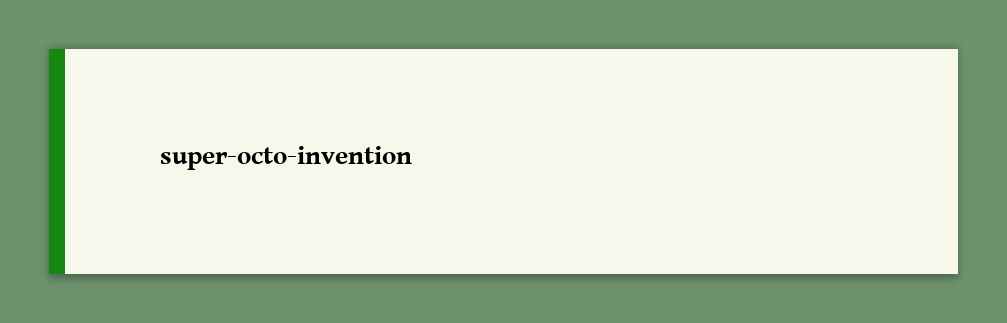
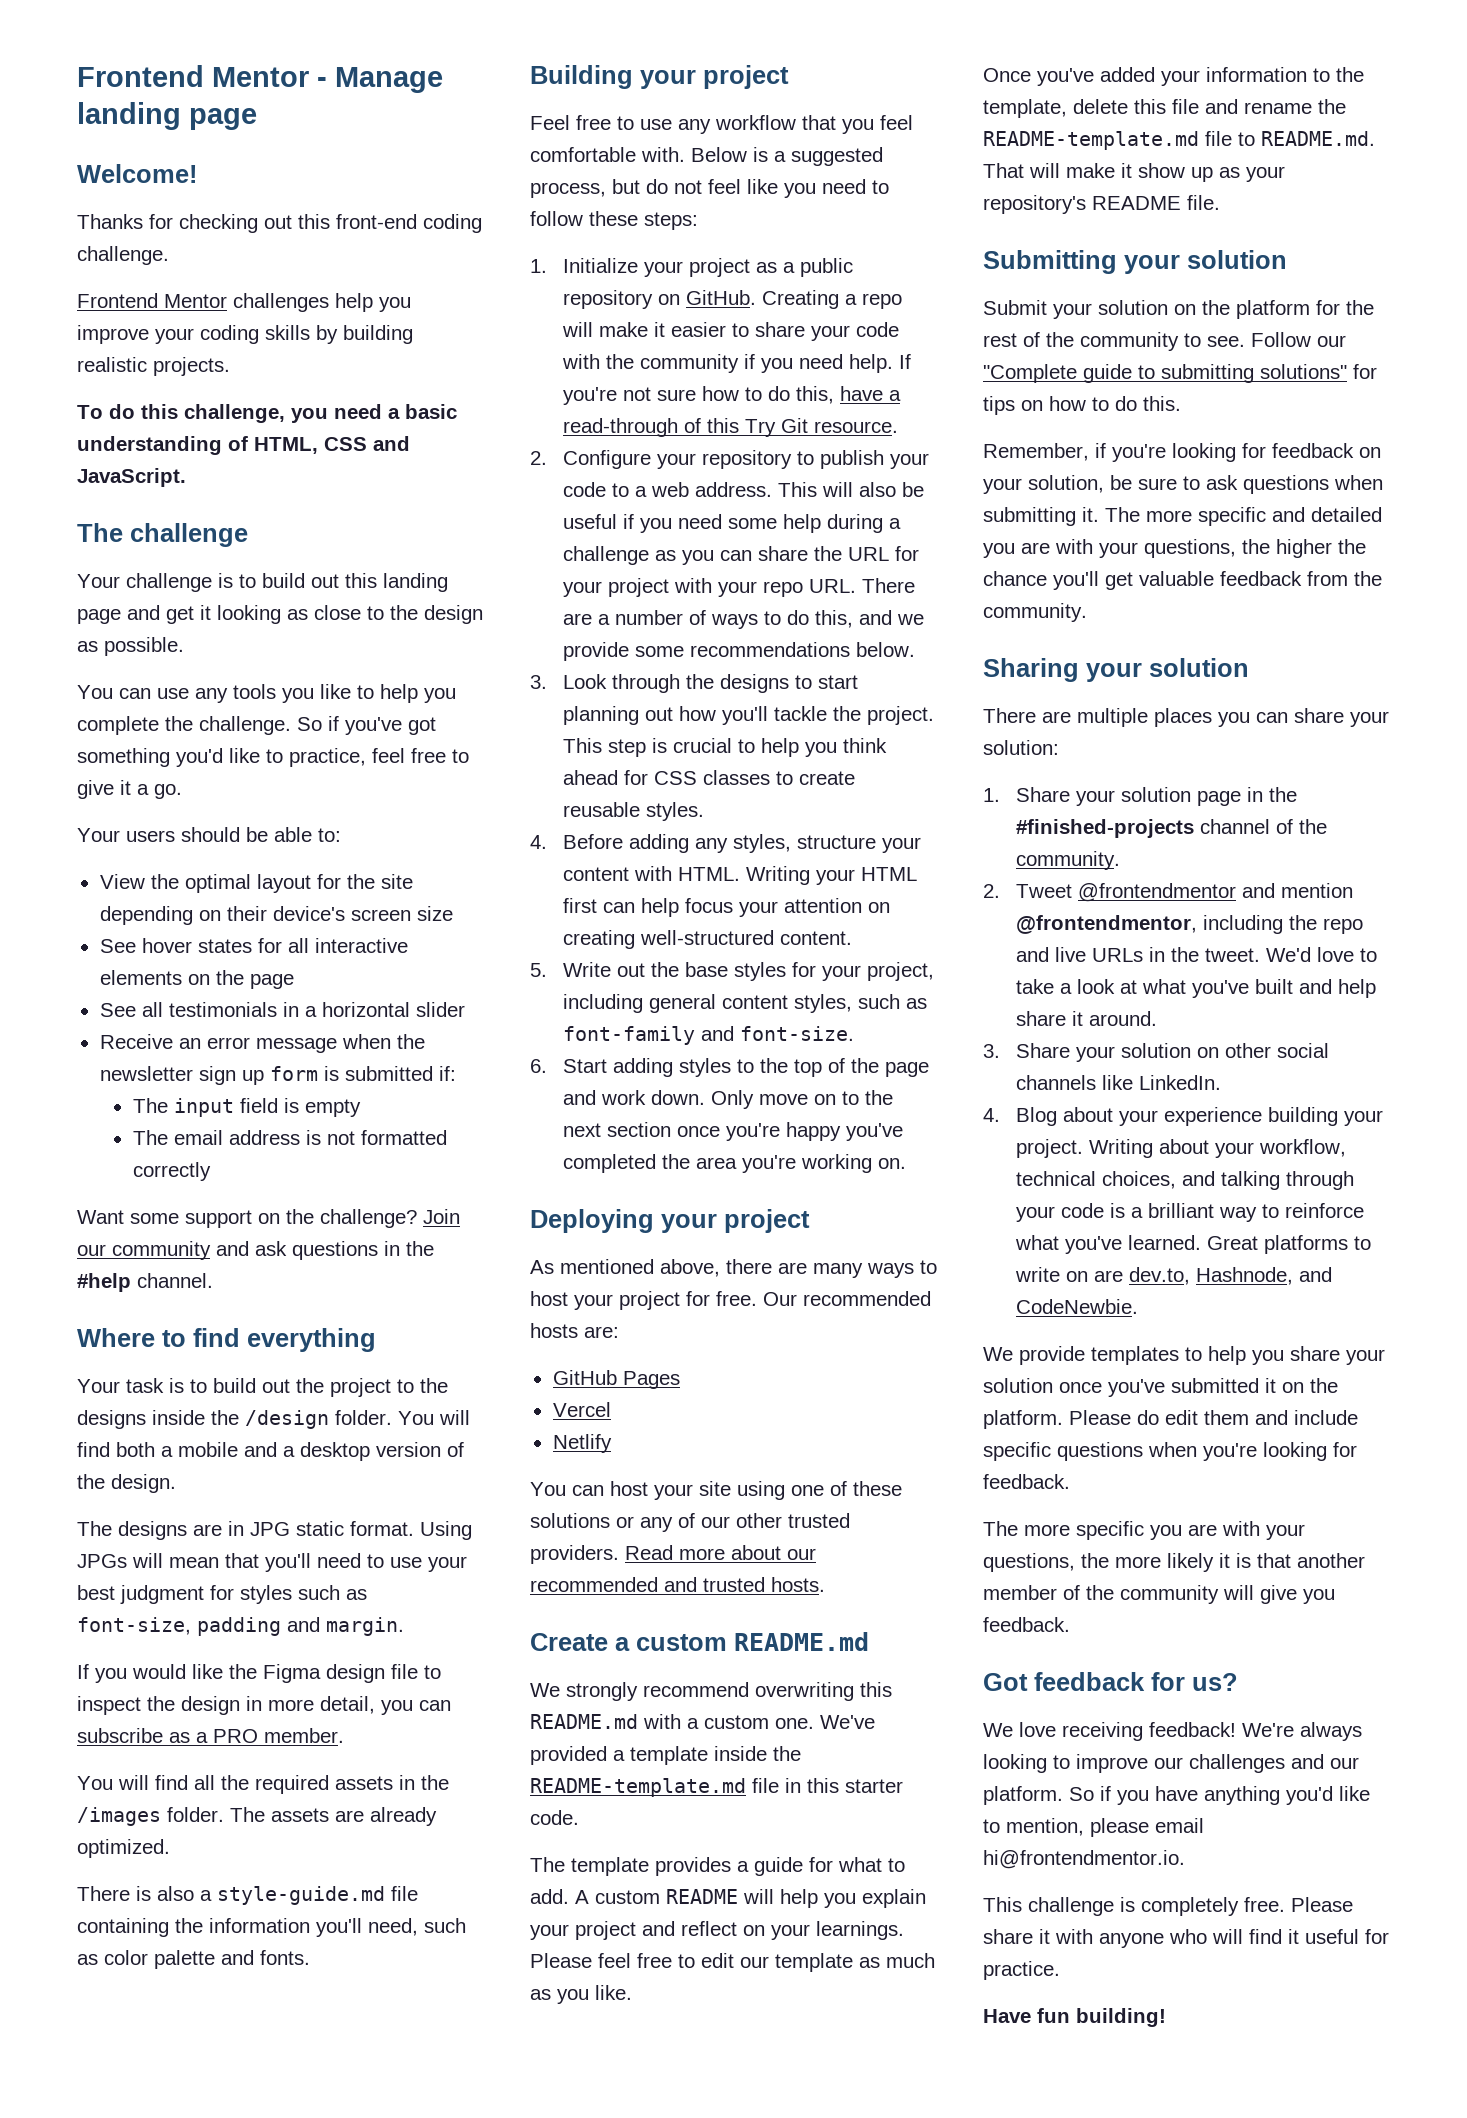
- super-octo-invention
+ Frontend Mentor - Manage landing page
+ Welcome!
+ Thanks for checking out this front-end coding challenge.
+ Frontend Mentor challenges help you improve your coding skills by building realistic projects.
+ To do this challenge, you need a basic understanding of HTML, CSS and JavaScript.
+ The challenge
+ Your challenge is to build out this landing page and get it looking as close to the design as possible.
+ You can use any tools you like to help you complete the challenge. So if you've got something you'd like to practice, feel free to give it a go.
+ Your users should be able to:
+ View the optimal layout for the site depending on their device's screen size
+ See hover states for all interactive elements on the page
+ See all testimonials in a horizontal slider
+ Receive an error message when the newsletter sign up form is submitted if:
+ The input field is empty
+ The email address is not formatted correctly
+ Want some support on the challenge? Join our community and ask questions in the #help channel.
+ Where to find everything
+ Your task is to build out the project to the designs inside the /design folder. You will find both a mobile and a desktop version of the design.
+ The designs are in JPG static format. Using JPGs will mean that you'll need to use your best judgment for styles such as font-size, padding and margin.
+ If you would like the Figma design file to inspect the design in more detail, you can subscribe as a PRO member.
+ You will find all the required assets in the /images folder. The assets are already optimized.
+ There is also a style-guide.md file containing the information you'll need, such as color palette and fonts.
+ Building your project
+ Feel free to use any workflow that you feel comfortable with. Below is a suggested process, but do not feel like you need to follow these steps:
+ 1. Initialize your project as a public repository on GitHub. Creating a repo will make it easier to share your code with the community if you need help. If you're not sure how to do this, have a read-through of this Try Git resource.
+ 2. Configure your repository to publish your code to a web address. This will also be useful if you need some help during a challenge as you can share the URL for your project with your repo URL. There are a number of ways to do this, and we provide some recommendations below.
+ 3. Look through the designs to start planning out how you'll tackle the project. This step is crucial to help you think ahead for CSS classes to create reusable styles.
+ 4. Before adding any styles, structure your content with HTML. Writing your HTML first can help focus your attention on creating well-structured content.
+ 5. Write out the base styles for your project, including general content styles, such as font-family and font-size.
+ 6. Start adding styles to the top of the page and work down. Only move on to the next section once you're happy you've completed the area you're working on.
+ Deploying your project
+ As mentioned above, there are many ways to host your project for free. Our recommended hosts are:
+ GitHub Pages
+ Vercel
+ Netlify
+ You can host your site using one of these solutions or any of our other trusted providers. Read more about our recommended and trusted hosts.
+ Create a custom README.md
+ We strongly recommend overwriting this README.md with a custom one. We've provided a template inside the README-template.md file in this starter code.
+ The template provides a guide for what to add. A custom README will help you explain your project and reflect on your learnings. Please feel free to edit our template as much as you like.
+ Once you've added your information to the template, delete this file and rename the README-template.md file to README.md. That will make it show up as your repository's README file.
+ Submitting your solution
+ Submit your solution on the platform for the rest of the community to see. Follow our "Complete guide to submitting solutions" for tips on how to do this.
+ Remember, if you're looking for feedback on your solution, be sure to ask questions when submitting it. The more specific and detailed you are with your questions, the higher the chance you'll get valuable feedback from the community.
+ Sharing your solution
+ There are multiple places you can share your solution:
+ 1. Share your solution page in the #finished-projects channel of the community.
+ 2. Tweet @frontendmentor and mention @frontendmentor, including the repo and live URLs in the tweet. We'd love to take a look at what you've built and help share it around.
+ 3. Share your solution on other social channels like LinkedIn.
+ 4. Blog about your experience building your project. Writing about your workflow, technical choices, and talking through your code is a brilliant way to reinforce what you've learned. Great platforms to write on are dev.to, Hashnode, and CodeNewbie.
+ We provide templates to help you share your solution once you've submitted it on the platform. Please do edit them and include specific questions when you're looking for feedback.
+ The more specific you are with your questions, the more likely it is that another member of the community will give you feedback.
+ Got feedback for us?
+ We love receiving feedback! We're always looking to improve our challenges and our platform. So if you have anything you'd like to mention, please email hi@frontendmentor.io.
+ This challenge is completely free. Please share it with anyone who will find it useful for practice.
+ Have fun building!

